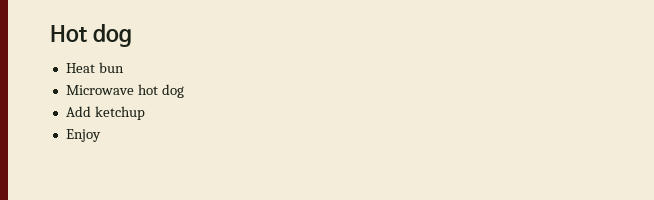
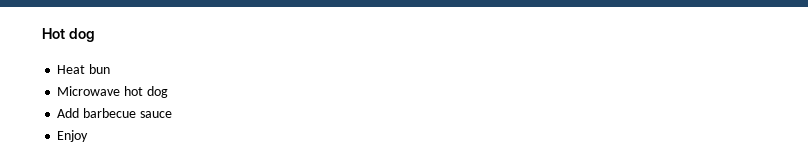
- Add ketchup
+ Add barbecue sauce

